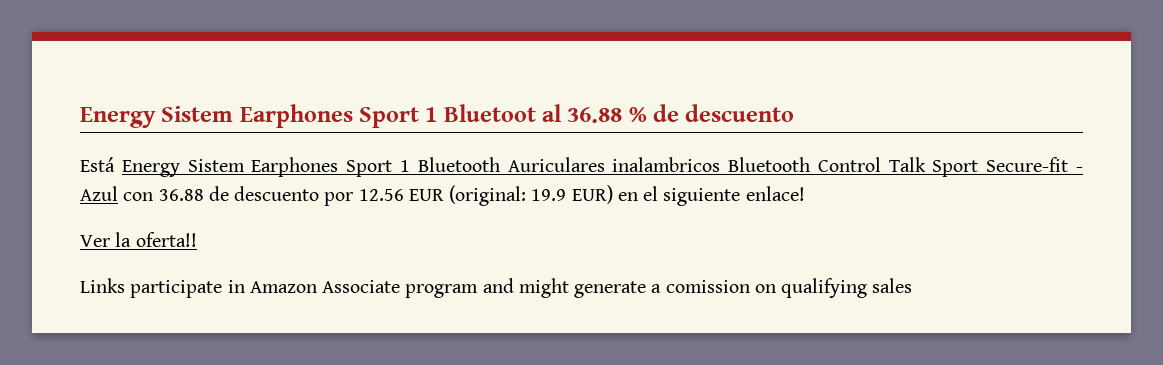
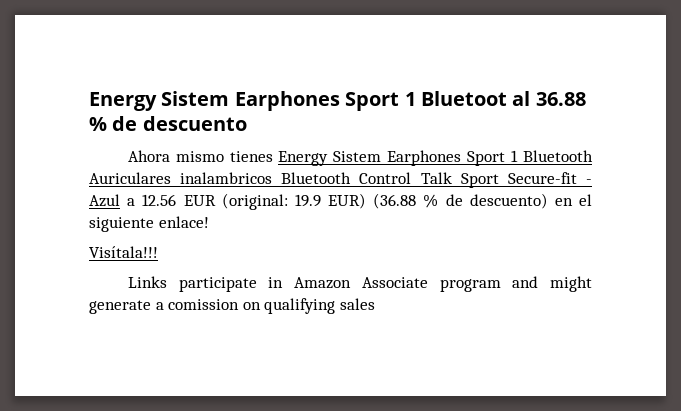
- Está Energy Sistem Earphones Sport 1 Bluetooth Auriculares inalambricos Bluetooth Control Talk Sport Secure-fit - Azul con 36.88 de descuento por 12.56 EUR (original: 19.9 EUR) en el siguiente enlace!
+ Ahora mismo tienes Energy Sistem Earphones Sport 1 Bluetooth Auriculares inalambricos Bluetooth Control Talk Sport Secure-fit - Azul a 12.56 EUR (original: 19.9 EUR) (36.88 % de descuento) en el siguiente enlace!
- Ver la oferta!!
+ Visítala!!!

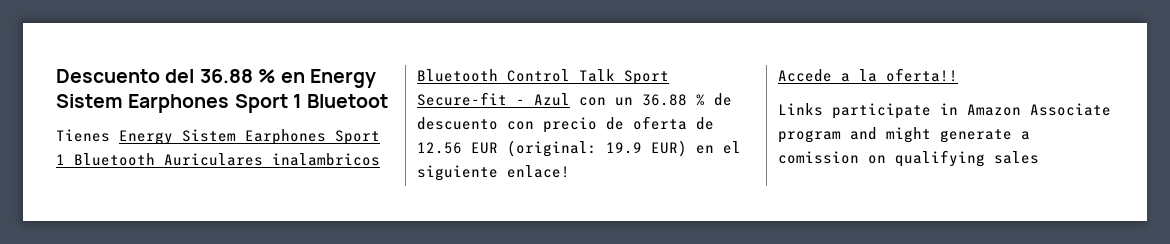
- Energy Sistem Earphones Sport 1 Bluetoot al 36.88 % de descuento
- Ahora mismo tienes Energy Sistem Earphones Sport 1 Bluetooth Auriculares inalambricos Bluetooth Control Talk Sport Secure-fit - Azul a 12.56 EUR (original: 19.9 EUR) (36.88 % de descuento) en el siguiente enlace!
+ Descuento del 36.88 % en Energy Sistem Earphones Sport 1 Bluetoot
+ Tienes Energy Sistem Earphones Sport 1 Bluetooth Auriculares inalambricos Bluetooth Control Talk Sport Secure-fit - Azul con un 36.88 % de descuento con precio de oferta de 12.56 EUR (original: 19.9 EUR) en el siguiente enlace!
- Visítala!!!
+ Accede a la oferta!!

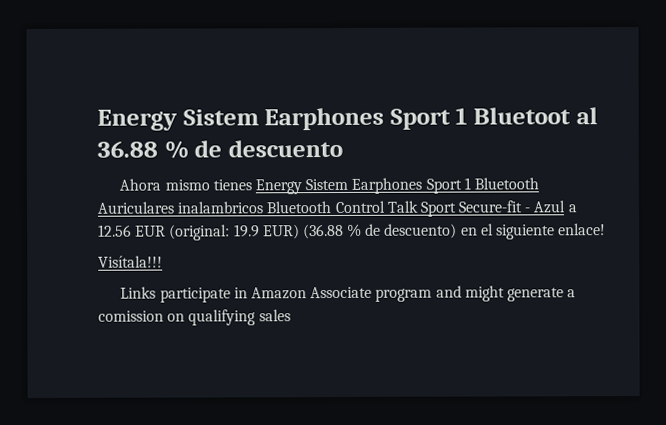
- Descuento del 36.88 % en Energy Sistem Earphones Sport 1 Bluetoot
- Tienes Energy Sistem Earphones Sport 1 Bluetooth Auriculares inalambricos Bluetooth Control Talk Sport Secure-fit - Azul con un 36.88 % de descuento con precio de oferta de 12.56 EUR (original: 19.9 EUR) en el siguiente enlace!
+ Energy Sistem Earphones Sport 1 Bluetoot al 36.88 % de descuento
+ Ahora mismo tienes Energy Sistem Earphones Sport 1 Bluetooth Auriculares inalambricos Bluetooth Control Talk Sport Secure-fit - Azul a 12.56 EUR (original: 19.9 EUR) (36.88 % de descuento) en el siguiente enlace!
- Accede a la oferta!!
+ Visítala!!!

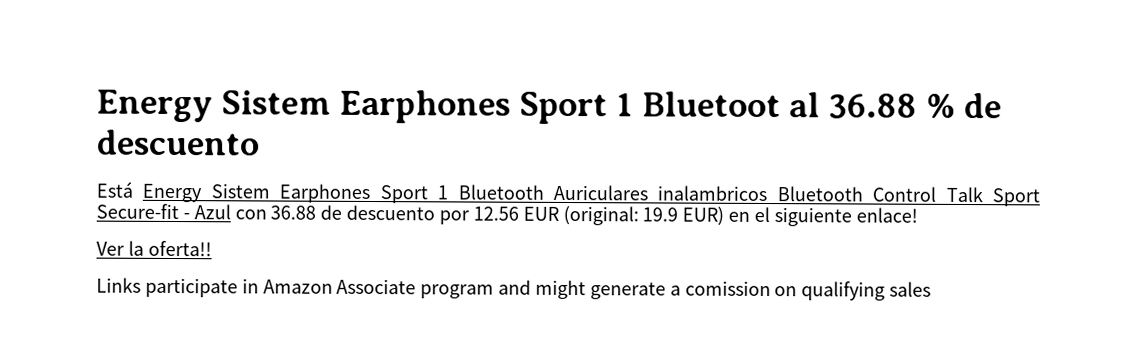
- Ahora mismo tienes Energy Sistem Earphones Sport 1 Bluetooth Auriculares inalambricos Bluetooth Control Talk Sport Secure-fit - Azul a 12.56 EUR (original: 19.9 EUR) (36.88 % de descuento) en el siguiente enlace!
+ Está Energy Sistem Earphones Sport 1 Bluetooth Auriculares inalambricos Bluetooth Control Talk Sport Secure-fit - Azul con 36.88 de descuento por 12.56 EUR (original: 19.9 EUR) en el siguiente enlace!
- Visítala!!!
+ Ver la oferta!!

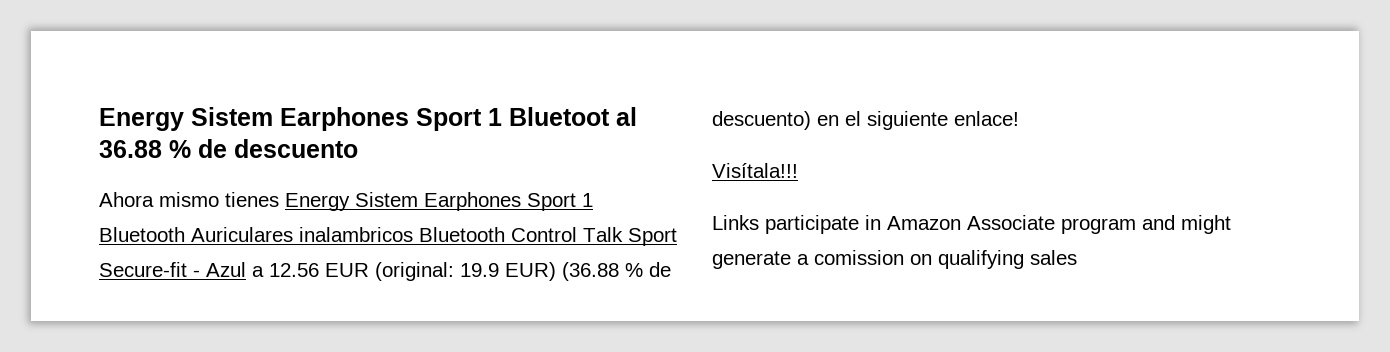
- Está Energy Sistem Earphones Sport 1 Bluetooth Auriculares inalambricos Bluetooth Control Talk Sport Secure-fit - Azul con 36.88 de descuento por 12.56 EUR (original: 19.9 EUR) en el siguiente enlace!
+ Ahora mismo tienes Energy Sistem Earphones Sport 1 Bluetooth Auriculares inalambricos Bluetooth Control Talk Sport Secure-fit - Azul a 12.56 EUR (original: 19.9 EUR) (36.88 % de descuento) en el siguiente enlace!
- Ver la oferta!!
+ Visítala!!!

